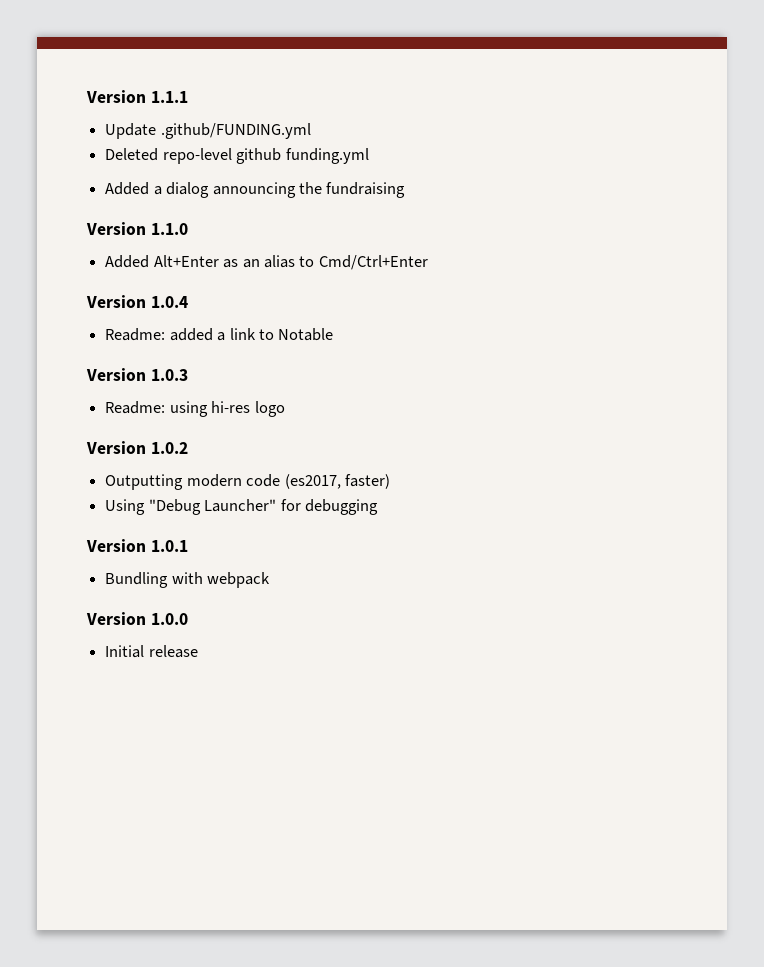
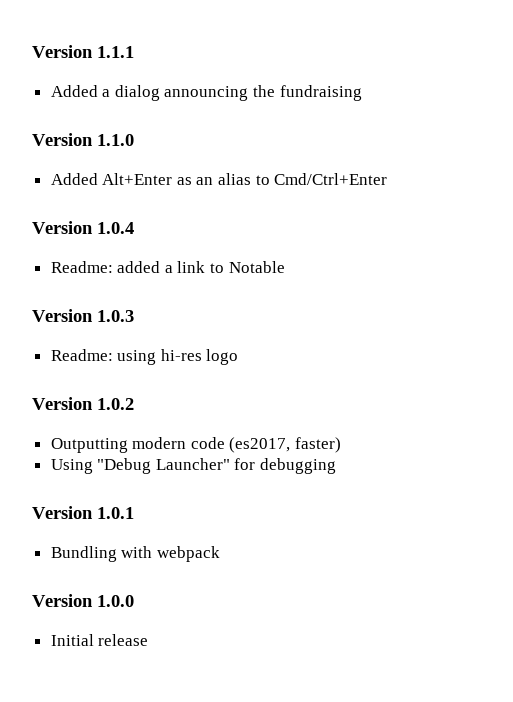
- Update .github/FUNDING.yml
- Deleted repo-level github funding.yml

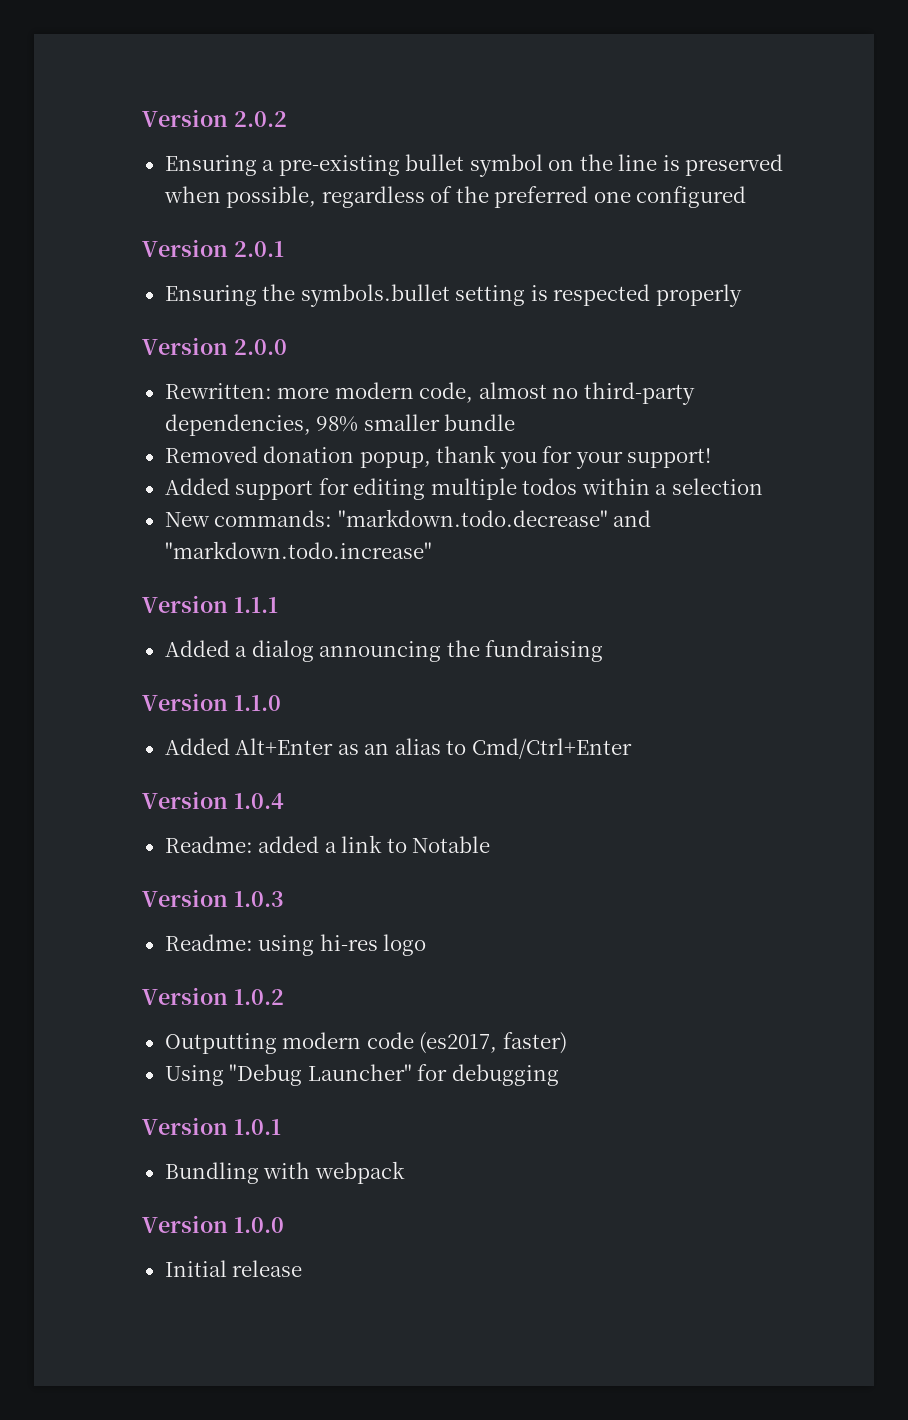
+ Version 2.0.2
+ Ensuring a pre-existing bullet symbol on the line is preserved when possible, regardless of the preferred one configured
+ Version 2.0.1
+ Ensuring the symbols.bullet setting is respected properly
+ Version 2.0.0
+ Rewritten: more modern code, almost no third-party dependencies, 98% smaller bundle
+ Removed donation popup, thank you for your support!
+ Added support for editing multiple todos within a selection
+ New commands: "markdown.todo.decrease" and "markdown.todo.increase"

